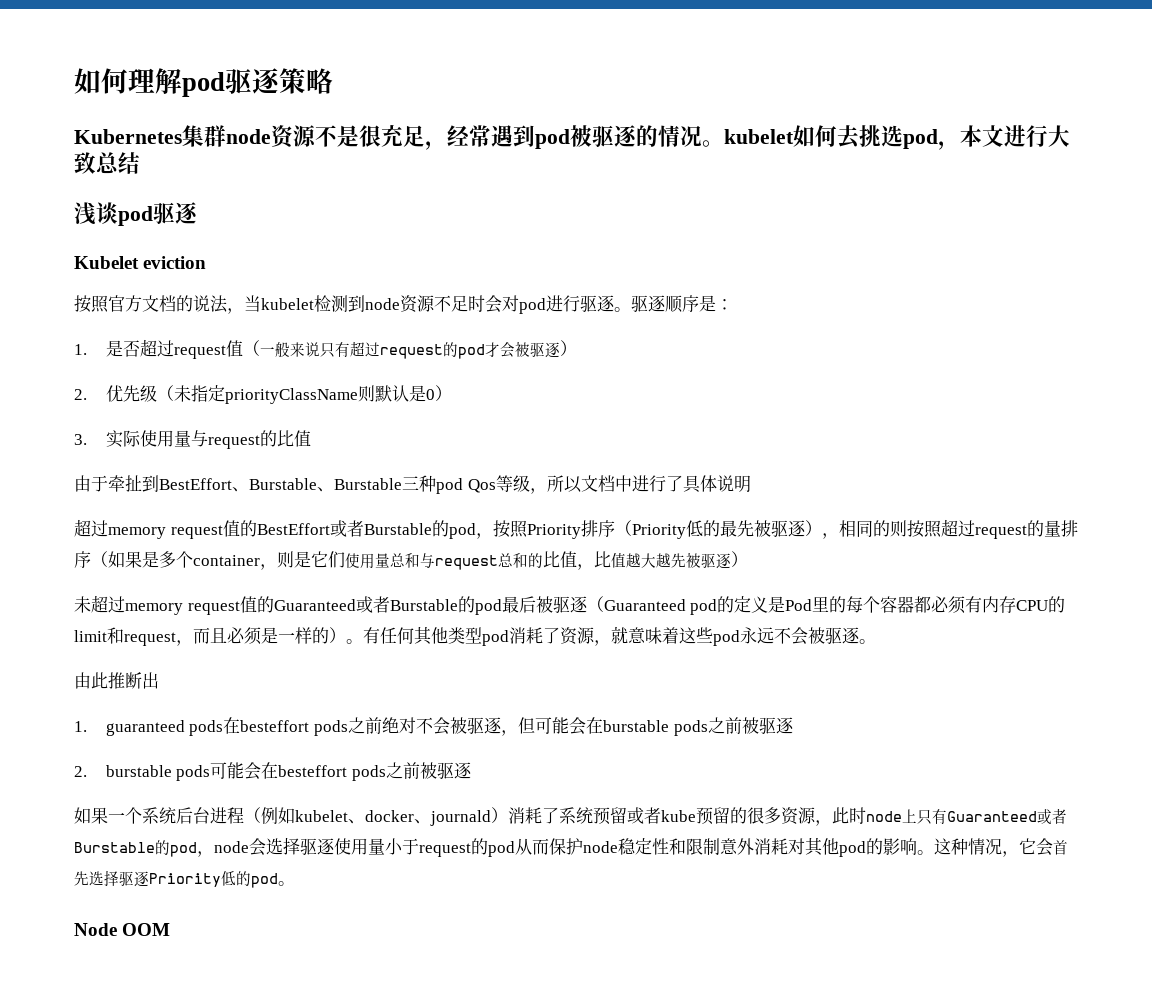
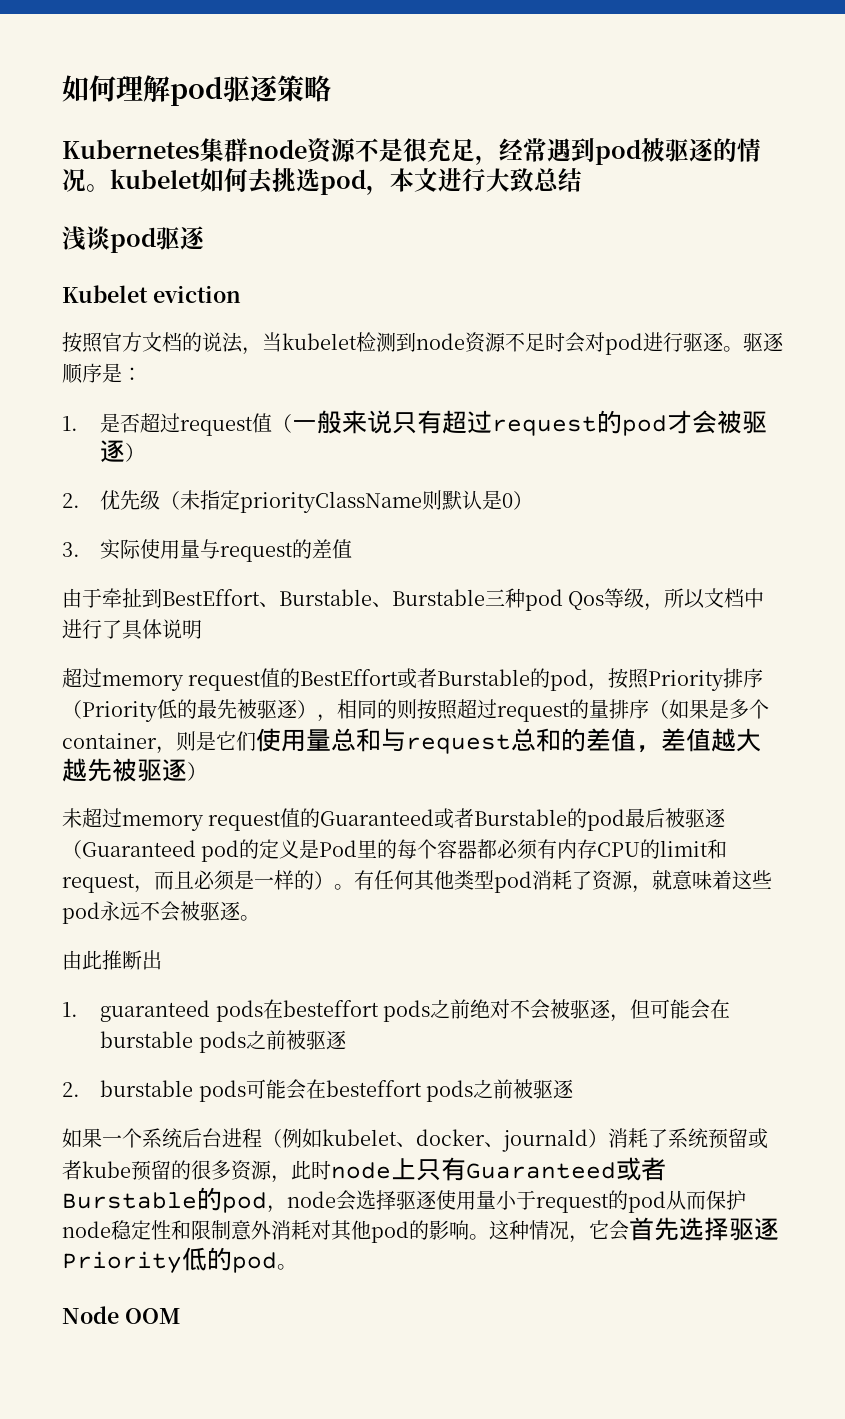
- 3.实际使用量与request的比值
+ 3.实际使用量与request的差值
- 超过memory request值的BestEffort或者Burstable的pod，按照Priority排序（Priority低的最先被驱逐），相同的则按照超过request的量排序（如果是多个container，则是它们使用量总和与request总和的比值，比值越大越先被驱逐）
+ 超过memory request值的BestEffort或者Burstable的pod，按照Priority排序（Priority低的最先被驱逐），相同的则按照超过request的量排序（如果是多个container，则是它们使用量总和与request总和的差值，差值越大越先被驱逐）

